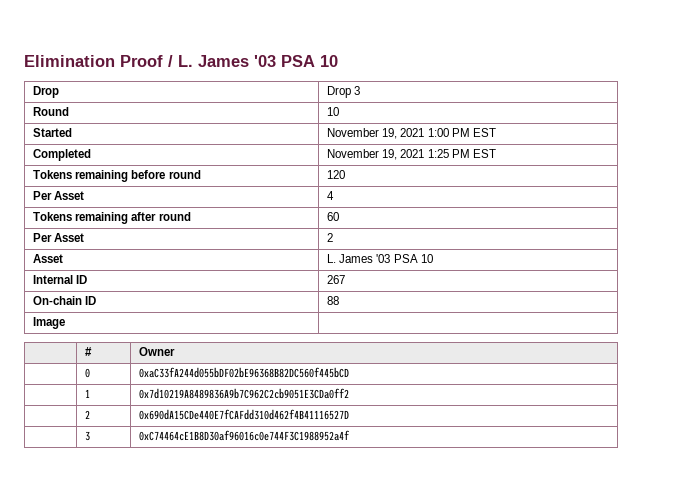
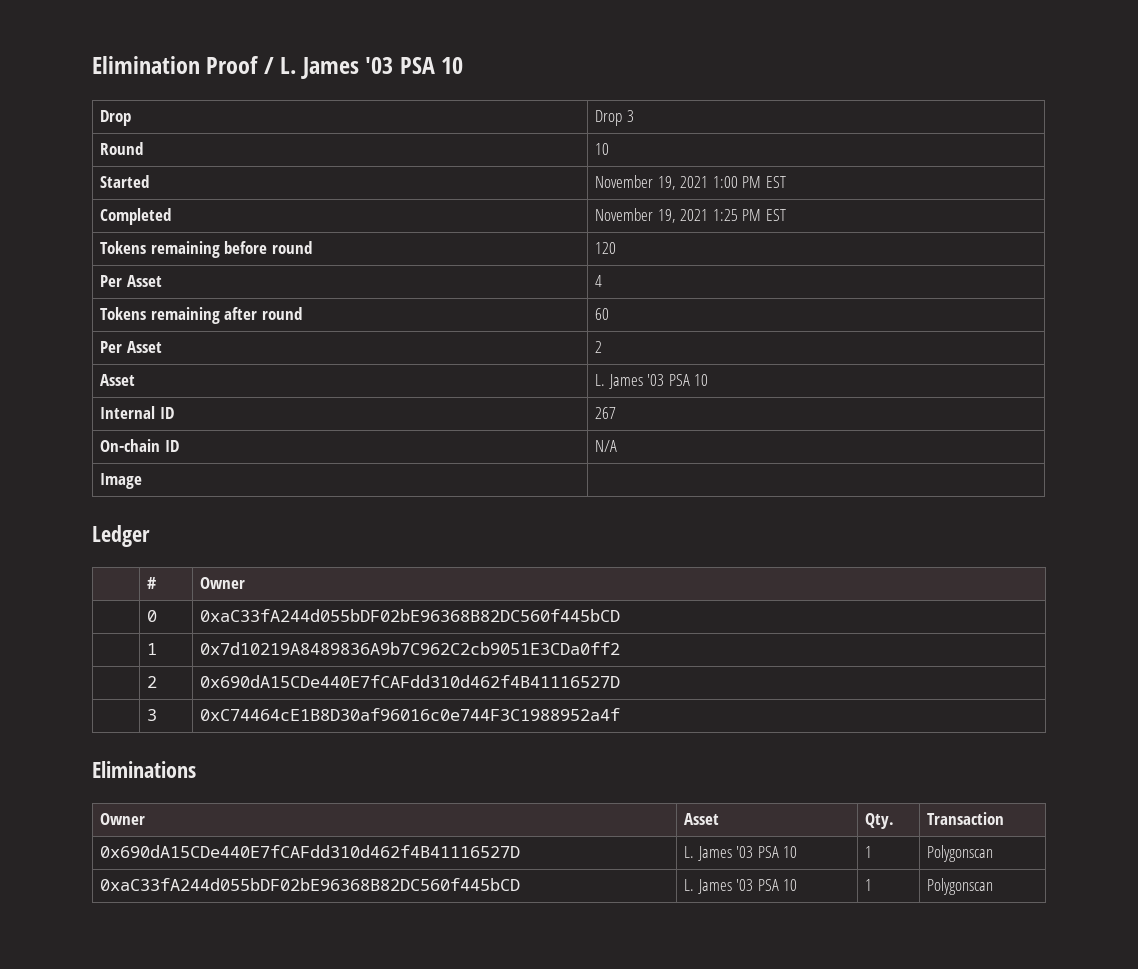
- On-chain ID | 88
+ On-chain ID | N/A
+ Ledger
+ Eliminations
+ Owner | Asset | Qty. | Transaction
+ 0x690dA15CDe440E7fCAFdd310d462f4B41116527D | L. James '03 PSA 10 | 1 | Polygonscan
+ 0xaC33fA244d055bDF02bE96368B82DC560f445bCD | L. James '03 PSA 10 | 1 | Polygonscan

